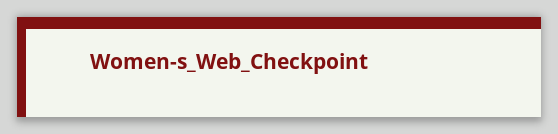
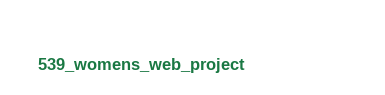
- Women-s_Web_Checkpoint
+ 539_womens_web_project

